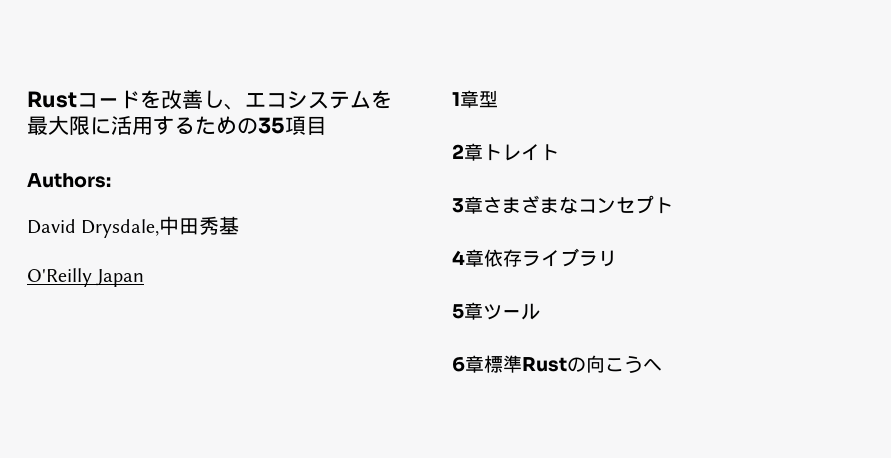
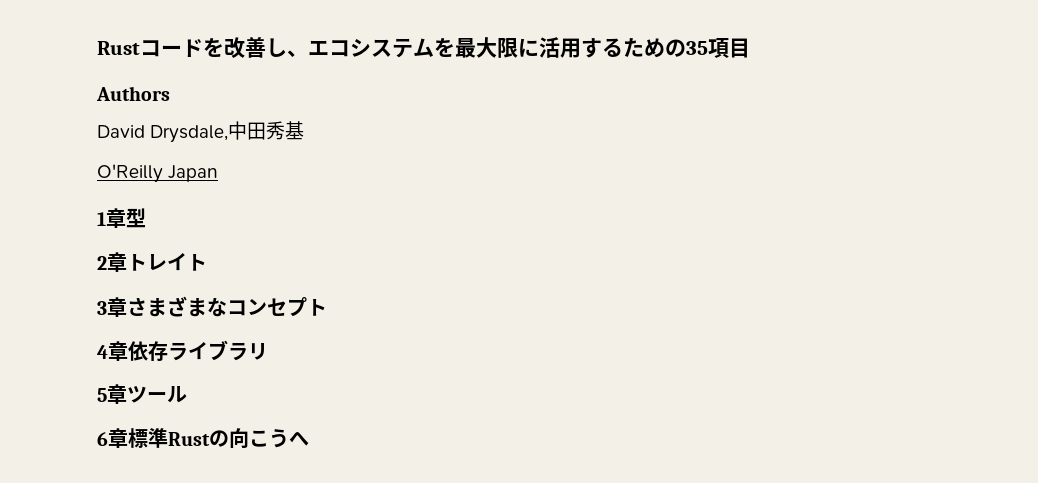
- Authors:
+ Authors

